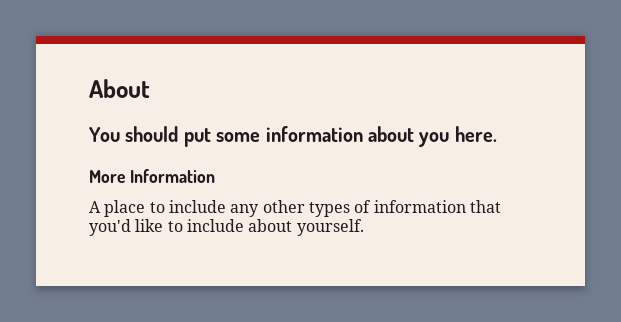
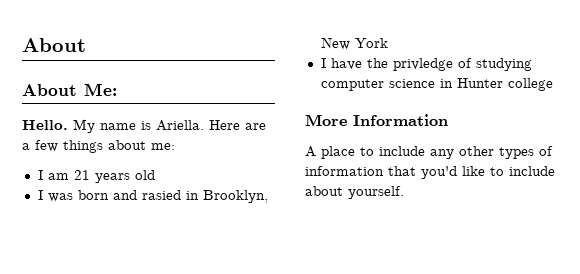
- You should put some information about you here.
+ About Me:
+ Hello. My name is Ariella. Here are a few things about me:
+ I am 21 years old
+ I was born and rasied in Brooklyn, New York
+ I have the privledge of studying computer science in Hunter college

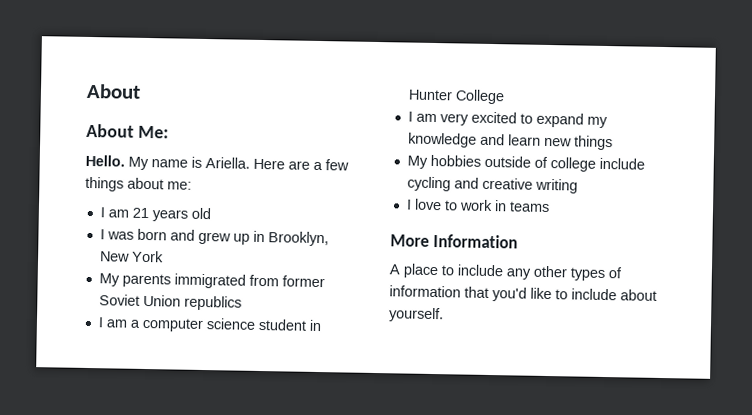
- I was born and rasied in Brooklyn, New York
+ I was born and grew up in Brooklyn, New York
- I have the privledge of studying computer science in Hunter college
+ My parents immigrated from former Soviet Union republics
+ I am a computer science student in Hunter College
+ I am very excited to expand my knowledge and learn new things
+ My hobbies outside of college include cycling and creative writing
+ I love to work in teams

